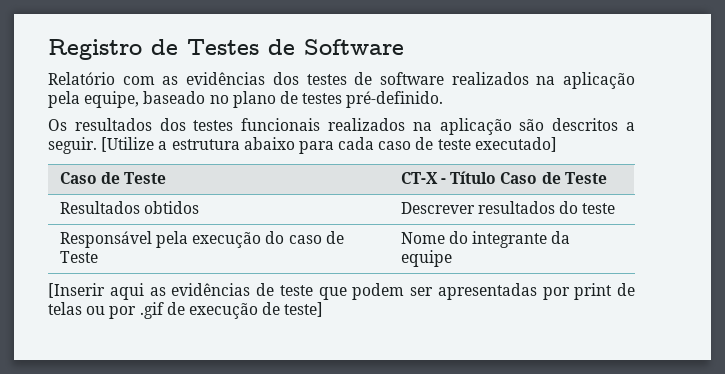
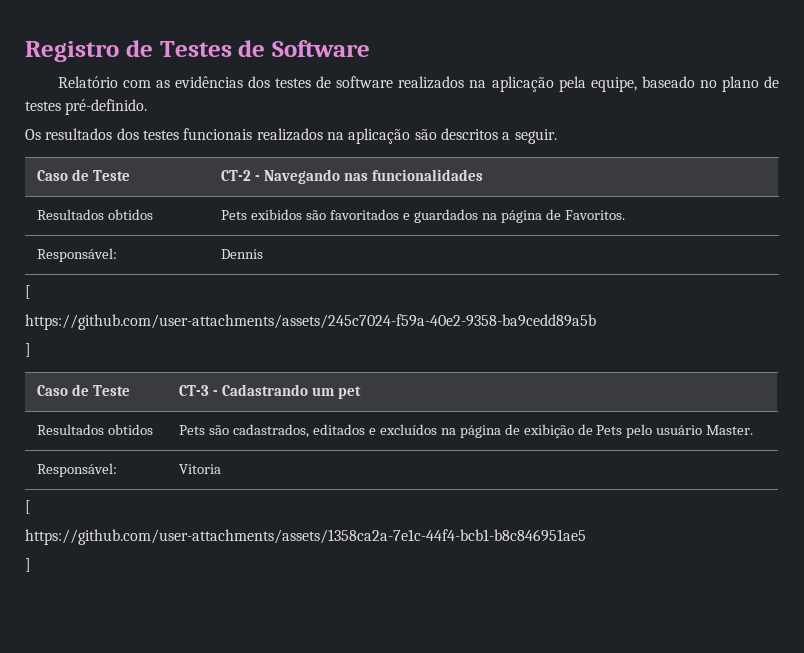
- Os resultados dos testes funcionais realizados na aplicação são descritos a seguir. [Utilize a estrutura abaixo para cada caso de teste executado]
- Caso de Teste | CT-X - Título Caso de Teste
- Resultados obtidos | Descrever resultados do teste
- Responsável pela execução do caso de Teste | Nome do integrante da equipe
- [Inserir aqui as evidências de teste que podem ser apresentadas por print de telas ou por .gif de execução de teste]
+ Os resultados dos testes funcionais realizados na aplicação são descritos a seguir.
+ Caso de Teste | CT-2 - Navegando nas funcionalidades
+ Resultados obtidos | Pets exibidos são favoritados e guardados na página de Favoritos.
+ Responsável: | Dennis
+ [
+ https://github.com/user-attachments/assets/245c7024-f59a-40e2-9358-ba9cedd89a5b
+ ]
+ Caso de Teste | CT-3 - Cadastrando um pet
+ Resultados obtidos | Pets são cadastrados, editados e excluídos na página de exibição de Pets pelo usuário Master.
+ Responsável: | Vitoria
+ [
+ https://github.com/user-attachments/assets/1358ca2a-7e1c-44f4-bcb1-b8c846951ae5
+ ]

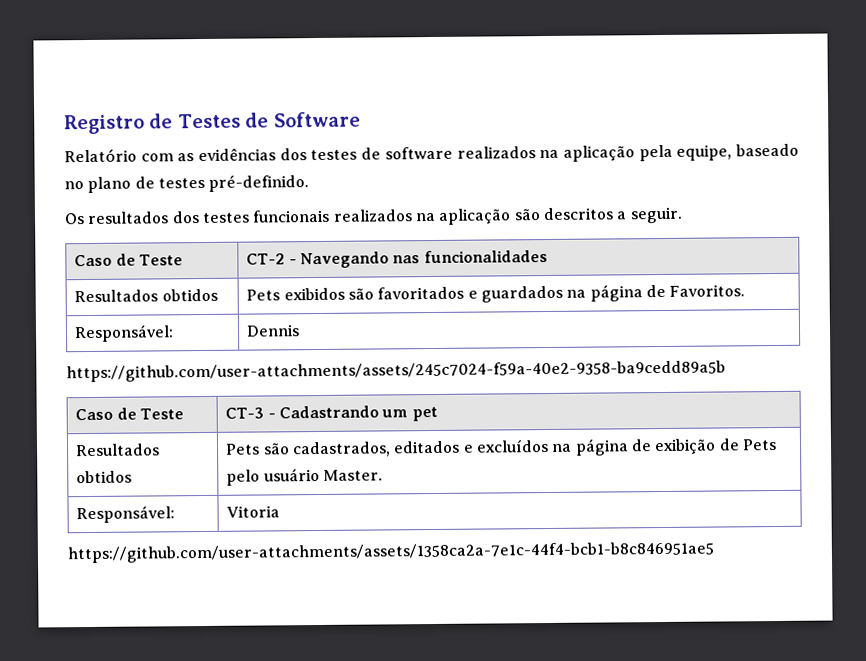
  Responsável: | Dennis
- [
  https://github.com/user-attachments/assets/245c7024-f59a-40e2-9358-ba9cedd89a5b
- ]
  Responsável: | Vitoria
- [
  https://github.com/user-attachments/assets/1358ca2a-7e1c-44f4-bcb1-b8c846951ae5
- ]

